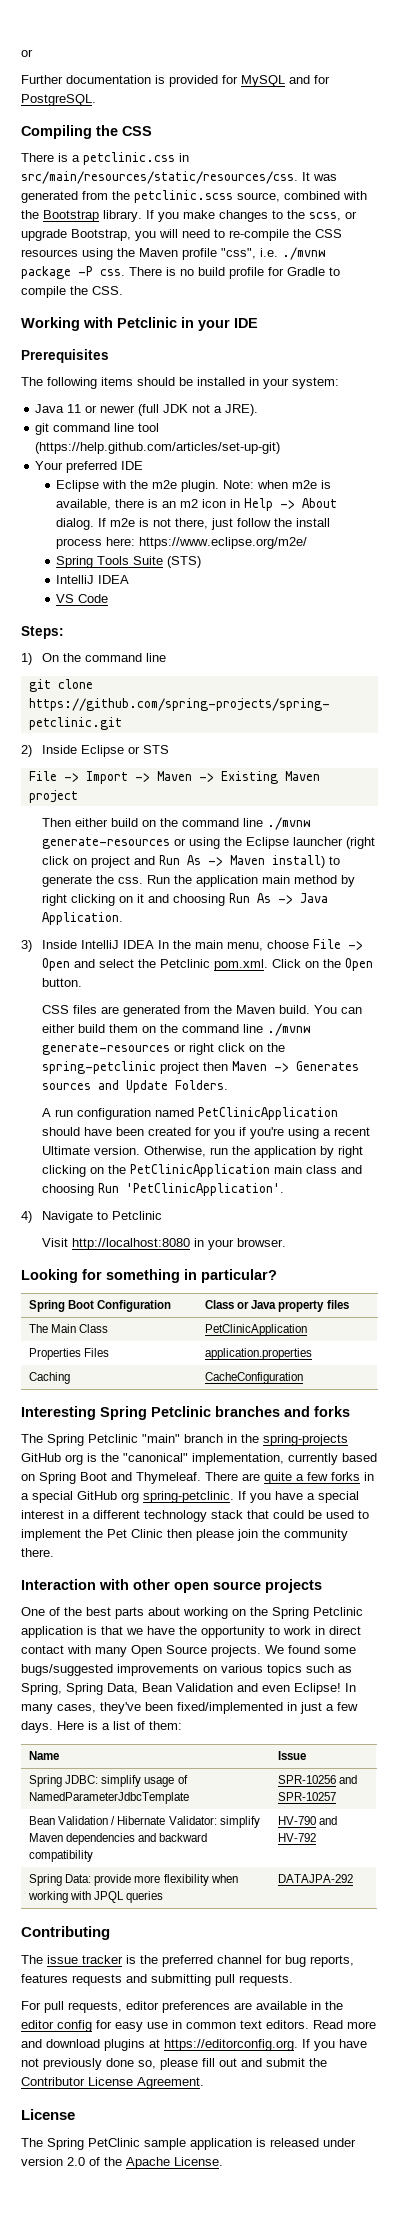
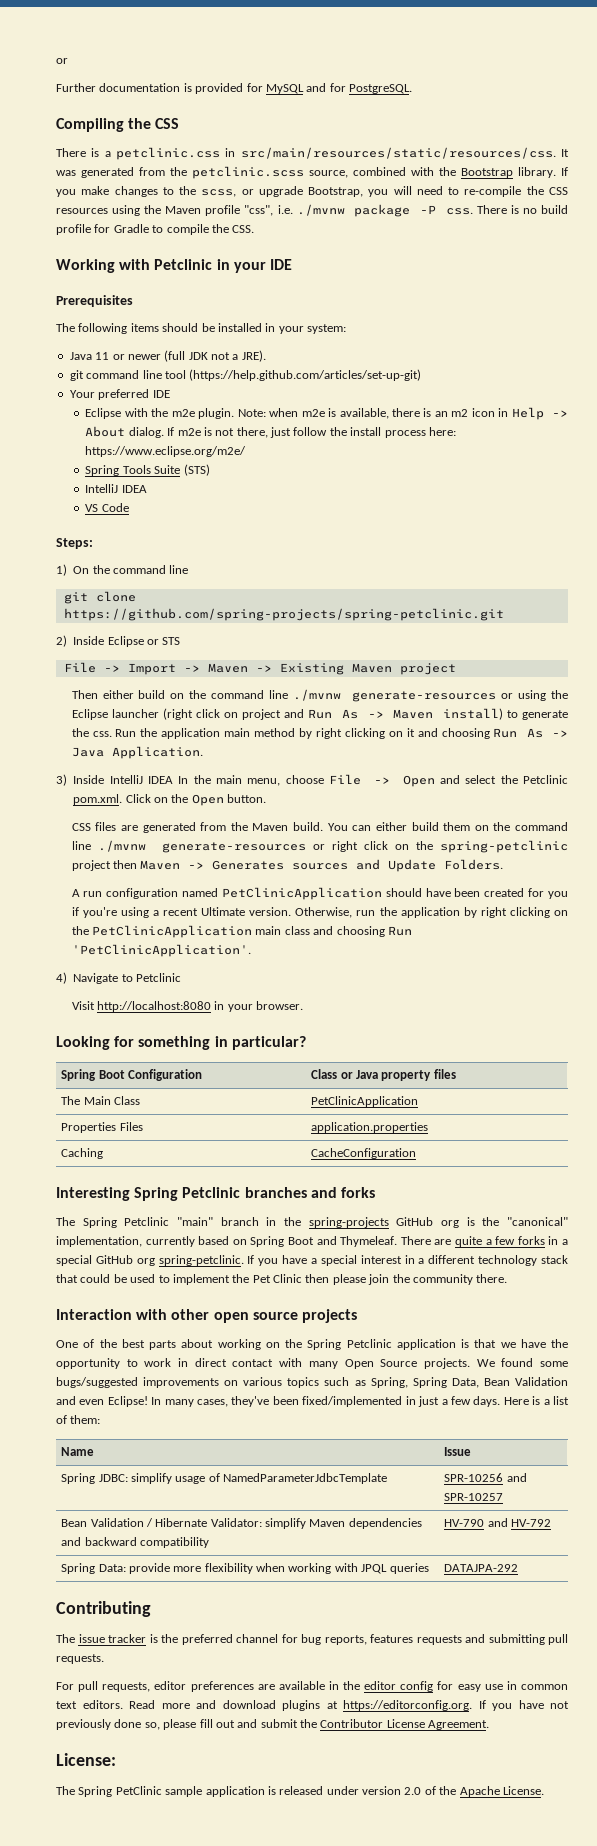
  Read more and download plugins at https://editorconfig.org. If you have not previously done so, please fill out and submit the Contributor License Agreement.
- License
+ License:

